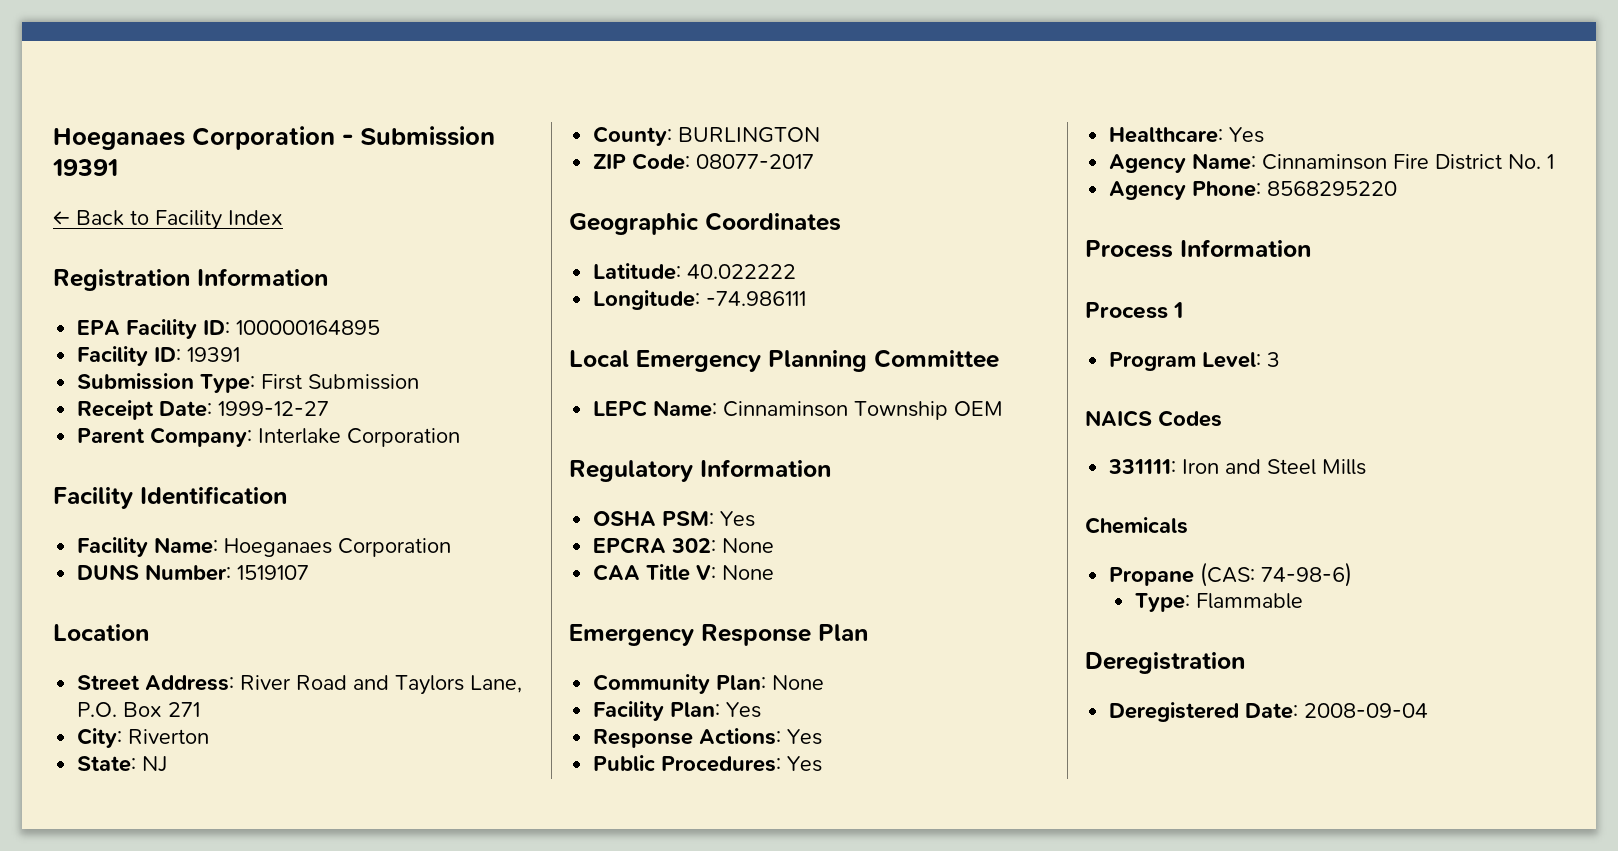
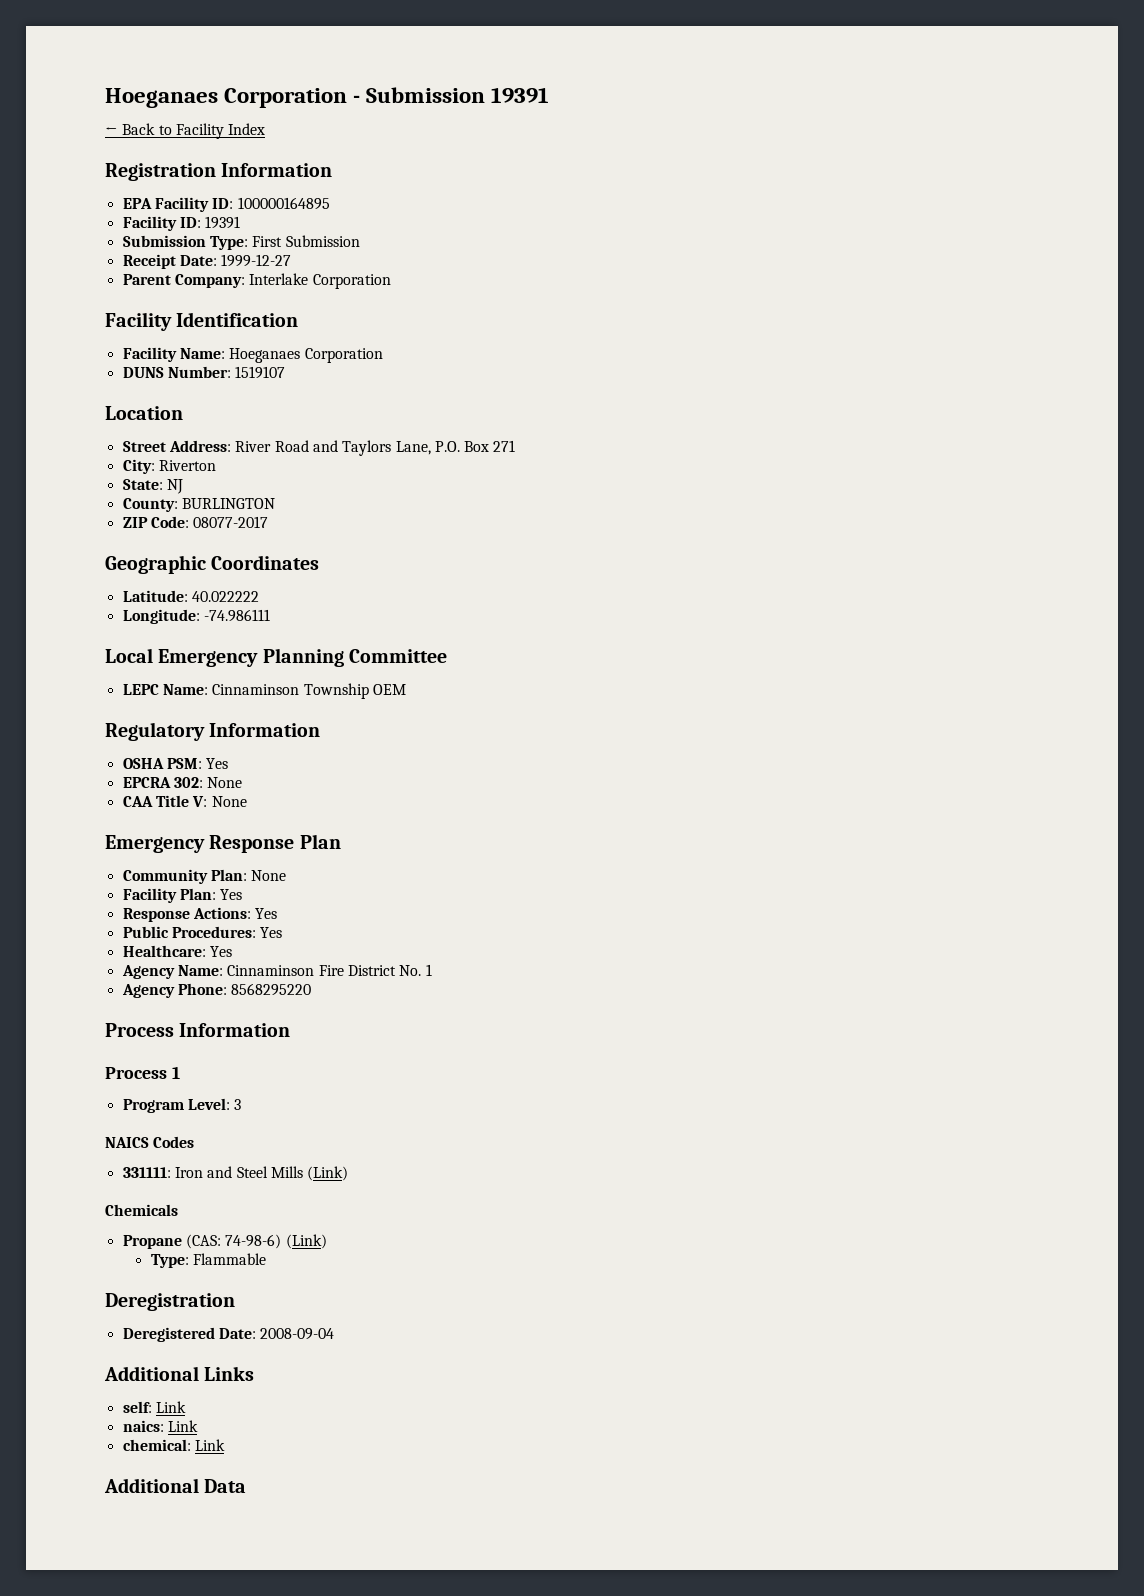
- 331111: Iron and Steel Mills
+ 331111: Iron and Steel Mills (Link)
- Propane (CAS: 74-98-6)
+ Propane (CAS: 74-98-6) (Link)
+ Additional Links
+ self: Link
+ naics: Link
+ chemical: Link
+ Additional Data

